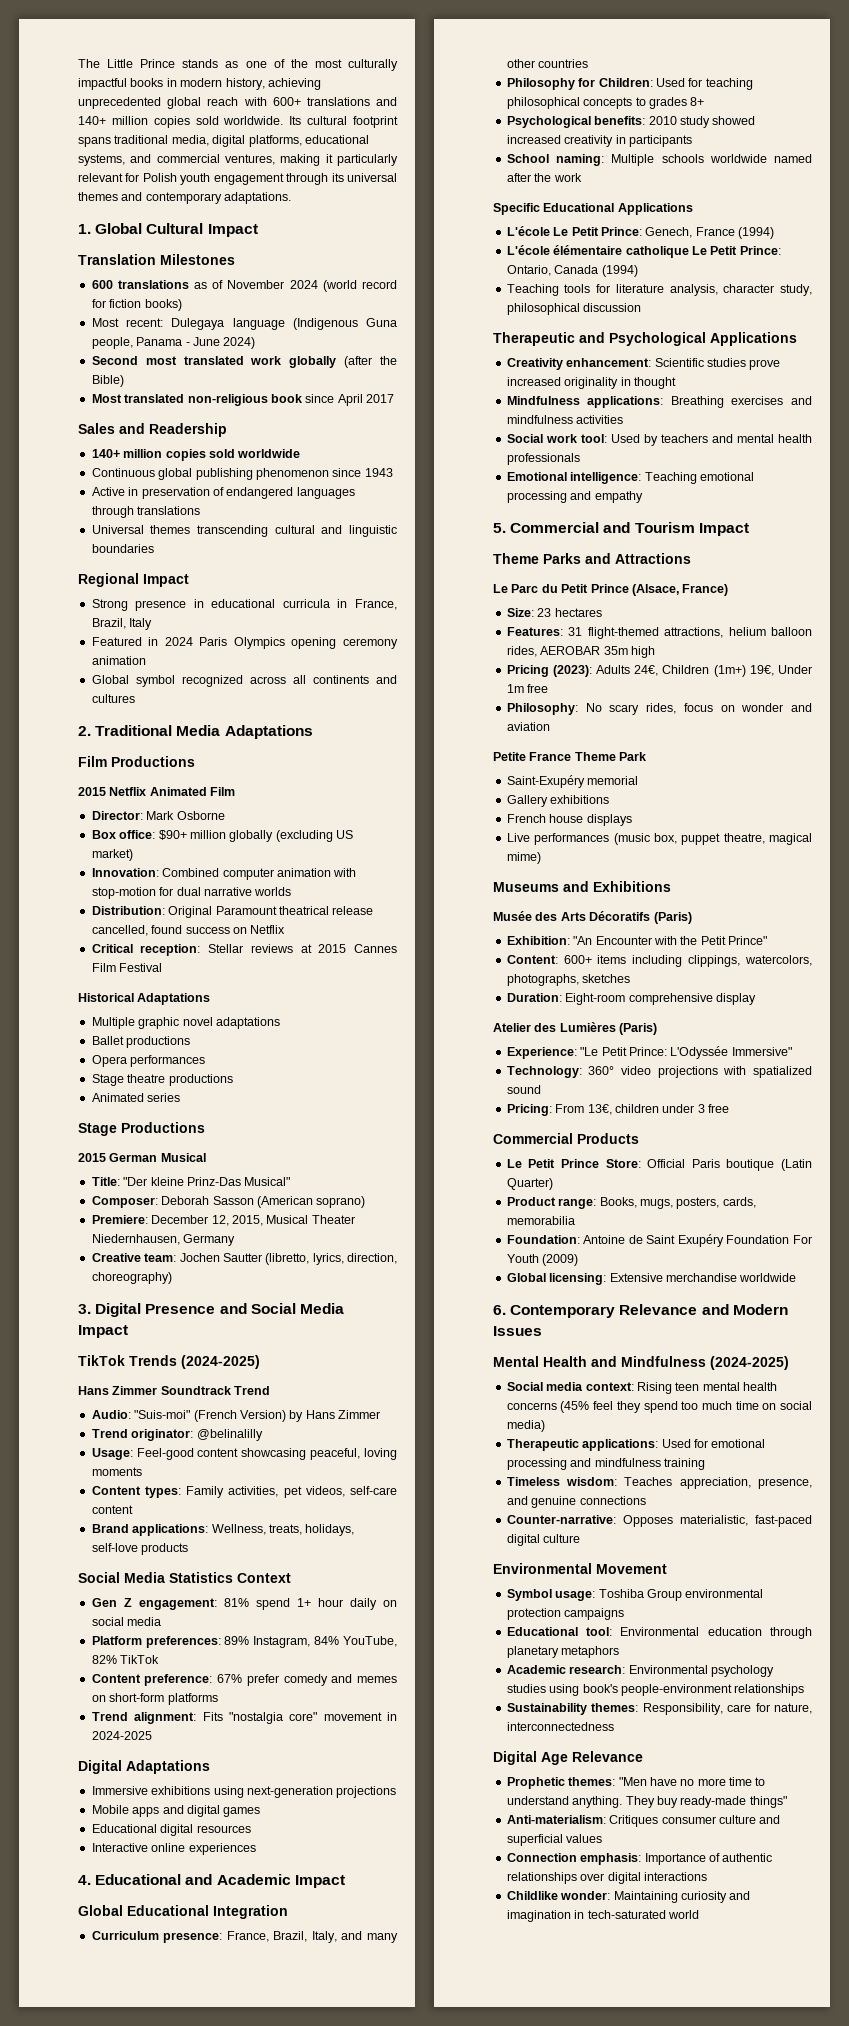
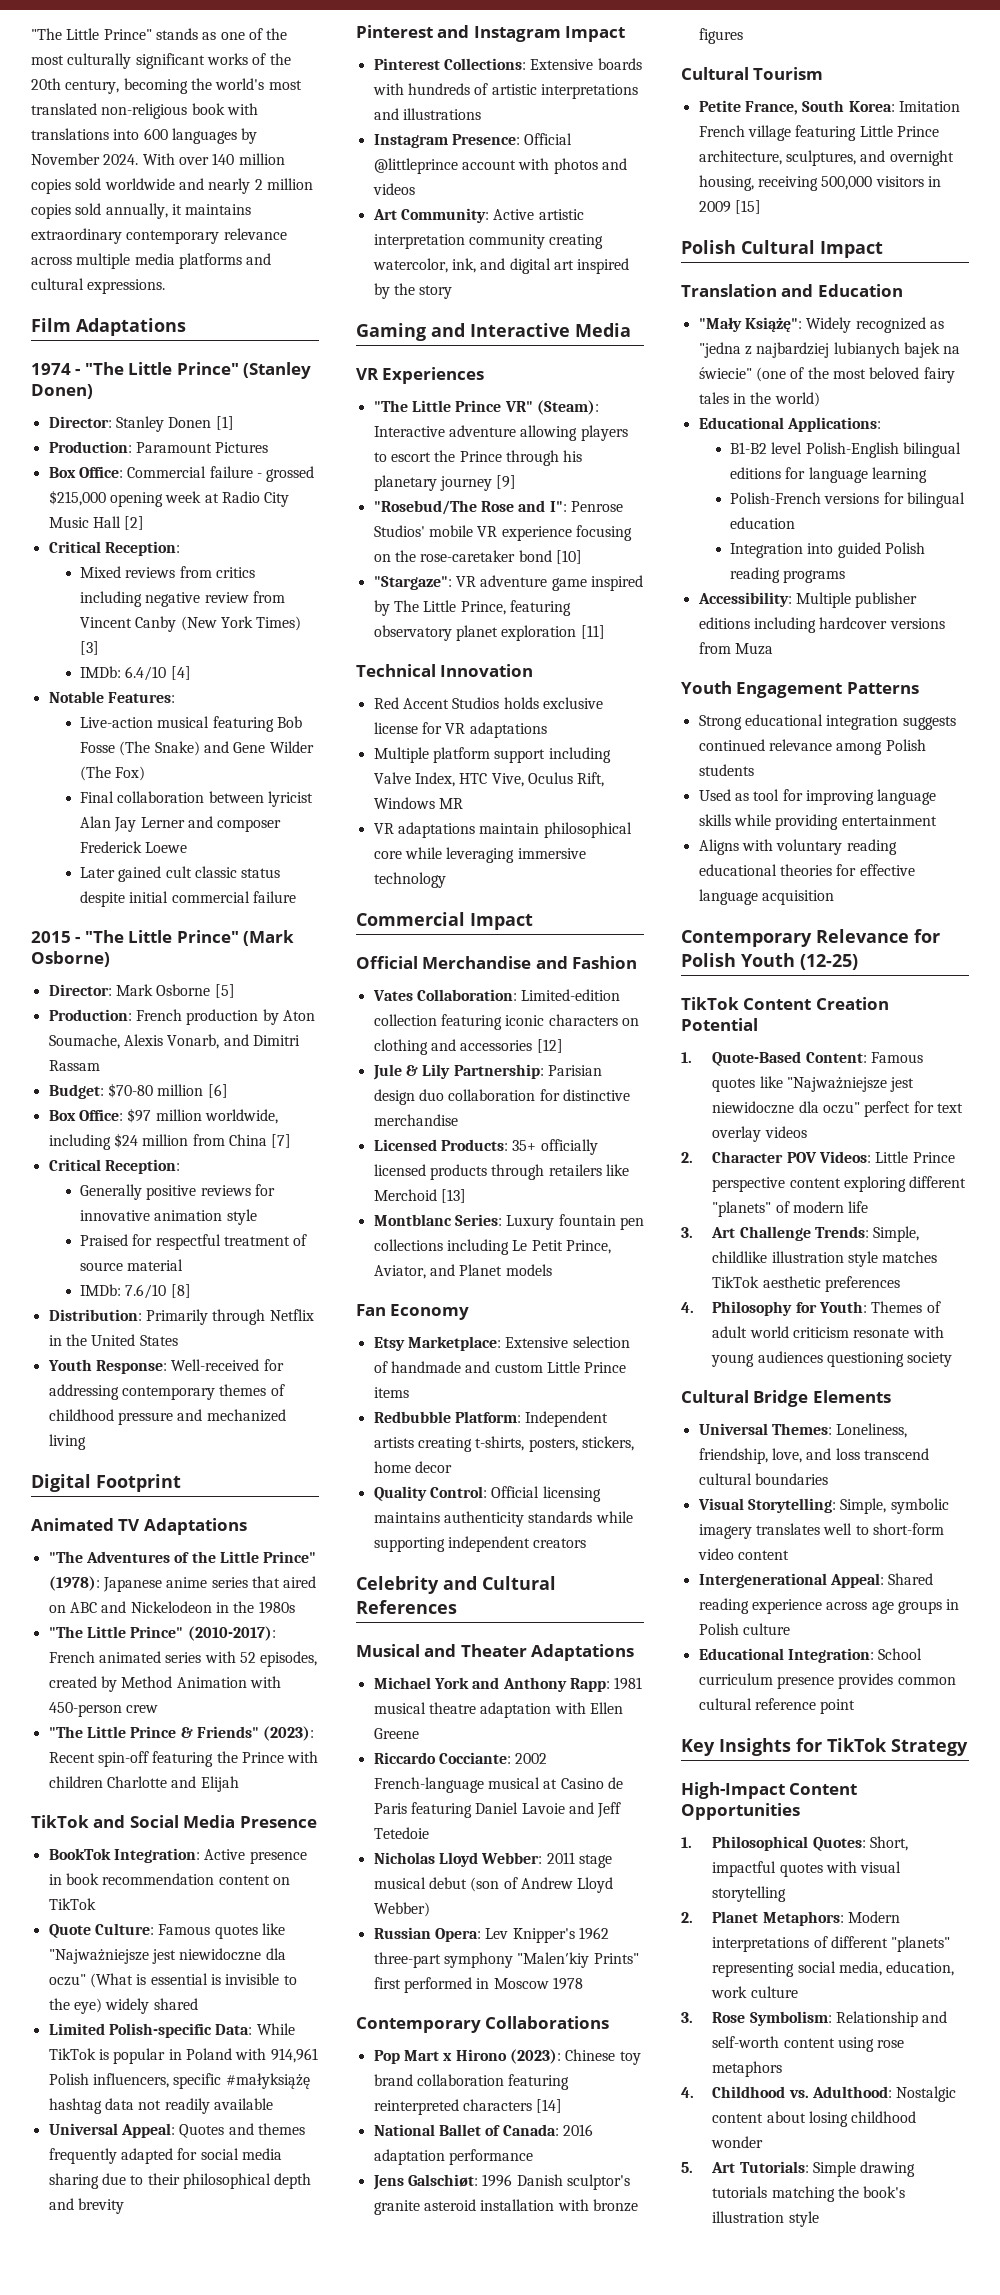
- The Little Prince stands as one of the most culturally impactful books in modern history, achieving unprecedented global reach with 600+ translations and 140+ million copies sold worldwide. Its cultural footprint spans traditional media, digital platforms, educational systems, and commercial ventures, making it particularly relevant for Polish youth engagement through its universal themes and contemporary adaptations.
- 1. Global Cultural Impact
- Translation Milestones
- 600 translations as of November 2024 (world record for fiction books)
- Most recent: Dulegaya language (Indigenous Guna people, Panama - June 2024)
- Second most translated work globally (after the Bible)
- Most translated non-religious book since April 2017
- Sales and Readership
- 140+ million copies sold worldwide
- Continuous global publishing phenomenon since 1943
- Active in preservation of endangered languages through translations
- Universal themes transcending cultural and linguistic boundaries
- Regional Impact
- Strong presence in educational curricula in France, Brazil, Italy
- Featured in 2024 Paris Olympics opening ceremony animation
- Global symbol recognized across all continents and cultures
- 2. Traditional Media Adaptations
- Film Productions
- 2015 Netflix Animated Film
- Director: Mark Osborne
- Box office: $90+ million globally (excluding US market)
- Innovation: Combined computer animation with stop-motion for dual narrative worlds
- Distribution: Original Paramount theatrical release cancelled, found success on Netflix
- Critical reception: Stellar reviews at 2015 Cannes Film Festival
- Historical Adaptations
- Multiple graphic novel adaptations
- Ballet productions
- Opera performances
- Stage theatre productions
- Animated series
- Stage Productions
- 2015 German Musical
- Title: "Der kleine Prinz-Das Musical"
- Composer: Deborah Sasson (American soprano)
- Premiere: December 12, 2015, Musical Theater Niedernhausen, Germany
- Creative team: Jochen Sautter (libretto, lyrics, direction, choreography)
- 3. Digital Presence and Social Media Impact
- TikTok Trends (2024-2025)
- Hans Zimmer Soundtrack Trend
- Audio: "Suis-moi" (French Version) by Hans Zimmer
- Trend originator: @belinalilly
- Usage: Feel-good content showcasing peaceful, loving moments
- Content types: Family activities, pet videos, self-care content
- Brand applications: Wellness, treats, holidays, self-love products
- Social Media Statistics Context
- Gen Z engagement: 81% spend 1+ hour daily on social media
- Platform preferences: 89% Instagram, 84% YouTube, 82% TikTok
- Content preference: 67% prefer comedy and memes on short-form platforms
- Trend alignment: Fits "nostalgia core" movement in 2024-2025
- Digital Adaptations
- Immersive exhibitions using next-generation projections
- Mobile apps and digital games
- Educational digital resources
- Interactive online experiences
- 4. Educational and Academic Impact
- Global Educational Integration
- Curriculum presence: France, Brazil, Italy, and many other countries
- Philosophy for Children: Used for teaching philosophical concepts to grades 8+
- Psychological benefits: 2010 study showed increased creativity in participants
- School naming: Multiple schools worldwide named after the work
- Specific Educational Applications
- L'école Le Petit Prince: Genech, France (1994)
- L'école élémentaire catholique Le Petit Prince: Ontario, Canada (1994)
- Teaching tools for literature analysis, character study, philosophical discussion
- Therapeutic and Psychological Applications
- Creativity enhancement: Scientific studies prove increased originality in thought
- Mindfulness applications: Breathing exercises and mindfulness activities
- Social work tool: Used by teachers and mental health professionals
- Emotional intelligence: Teaching emotional processing and empathy
- 5. Commercial and Tourism Impact
- Theme Parks and Attractions
- Le Parc du Petit Prince (Alsace, France)
- Size: 23 hectares
- Features: 31 flight-themed attractions, helium balloon rides, AEROBAR 35m high
- Pricing (2023): Adults 24€, Children (1m+) 19€, Under 1m free
- Philosophy: No scary rides, focus on wonder and aviation
- Petite France Theme Park
- Saint-Exupéry memorial
- Gallery exhibitions
- French house displays
- Live performances (music box, puppet theatre, magical mime)
- Museums and Exhibitions
- Musée des Arts Décoratifs (Paris)
- Exhibition: "An Encounter with the Petit Prince"
- Content: 600+ items including clippings, watercolors, photographs, sketches
- Duration: Eight-room comprehensive display
- Atelier des Lumières (Paris)
- Experience: "Le Petit Prince: L'Odyssée Immersive"
- Technology: 360° video projections with spatialized sound
- Pricing: From 13€, children under 3 free
- Commercial Products
- Le Petit Prince Store: Official Paris boutique (Latin Quarter)
- Product range: Books, mugs, posters, cards, memorabilia
- Foundation: Antoine de Saint Exupéry Foundation For Youth (2009)
- Global licensing: Extensive merchandise worldwide
- 6. Contemporary Relevance and Modern Issues
- Mental Health and Mindfulness (2024-2025)
- Social media context: Rising teen mental health concerns (45% feel they spend too much time on social media)
- Therapeutic applications: Used for emotional processing and mindfulness training
- Timeless wisdom: Teaches appreciation, presence, and genuine connections
- Counter-narrative: Opposes materialistic, fast-paced digital culture
- Environmental Movement
- Symbol usage: Toshiba Group environmental protection campaigns
- Educational tool: Environmental education through planetary metaphors
- Academic research: Environmental psychology studies using book's people-environment relationships
- Sustainability themes: Responsibility, care for nature, interconnectedness
- Digital Age Relevance
- Prophetic themes: "Men have no more time to understand anything. They buy ready-made things"
- Anti-materialism: Critiques consumer culture and superficial values
- Connection emphasis: Importance of authentic relationships over digital interactions
- Childlike wonder: Maintaining curiosity and imagination in tech-saturated world
+ "The Little Prince" stands as one of the most culturally significant works of the 20th century, becoming the world's most translated non-religious book with translations into 600 languages by November 2024. With over 140 million copies sold worldwide and nearly 2 million copies sold annually, it maintains extraordinary contemporary relevance across multiple media platforms and cultural expressions.
+ Film Adaptations
+ 1974 - "The Little Prince" (Stanley Donen)
+ Director: Stanley Donen [1]
+ Production: Paramount Pictures
+ Box Office: Commercial failure - grossed $215,000 opening week at Radio City Music Hall [2]
+ Critical Reception:
+ Mixed reviews from critics including negative review from Vincent Canby (New York Times) [3]
+ IMDb: 6.4/10 [4]
+ Notable Features:
+ Live-action musical featuring Bob Fosse (The Snake) and Gene Wilder (The Fox)
+ Final collaboration between lyricist Alan Jay Lerner and composer Frederick Loewe
+ Later gained cult classic status despite initial commercial failure
+ 2015 - "The Little Prince" (Mark Osborne)
+ Director: Mark Osborne [5]
+ Production: French production by Aton Soumache, Alexis Vonarb, and Dimitri Rassam
+ Budget: $70-80 million [6]
+ Box Office: $97 million worldwide, including $24 million from China [7]
+ Critical Reception:
+ Generally positive reviews for innovative animation style
+ Praised for respectful treatment of source material
+ IMDb: 7.6/10 [8]
+ Distribution: Primarily through Netflix in the United States
+ Youth Response: Well-received for addressing contemporary themes of childhood pressure and mechanized living
+ Digital Footprint
+ Animated TV Adaptations
+ "The Adventures of the Little Prince" (1978): Japanese anime series that aired on ABC and Nickelodeon in the 1980s
+ "The Little Prince" (2010-2017): French animated series with 52 episodes, created by Method Animation with 450-person crew
+ "The Little Prince & Friends" (2023): Recent spin-off featuring the Prince with children Charlotte and Elijah
+ TikTok and Social Media Presence
+ BookTok Integration: Active presence in book recommendation content on TikTok
+ Quote Culture: Famous quotes like "Najważniejsze jest niewidoczne dla oczu" (What is essential is invisible to the eye) widely shared
+ Limited Polish-specific Data: While TikTok is popular in Poland with 914,961 Polish influencers, specific #małyksiążę hashtag data not readily available
+ Universal Appeal: Quotes and themes frequently adapted for social media sharing due to their philosophical depth and brevity
+ Pinterest and Instagram Impact
+ Pinterest Collections: Extensive boards with hundreds of artistic interpretations and illustrations
+ Instagram Presence: Official @littleprince account with photos and videos
+ Art Community: Active artistic interpretation community creating watercolor, ink, and digital art inspired by the story
+ Gaming and Interactive Media
+ VR Experiences
+ "The Little Prince VR" (Steam): Interactive adventure allowing players to escort the Prince through his planetary journey [9]
+ "Rosebud/The Rose and I": Penrose Studios' mobile VR experience focusing on the rose-caretaker bond [10]
+ "Stargaze": VR adventure game inspired by The Little Prince, featuring observatory planet exploration [11]
+ Technical Innovation
+ Red Accent Studios holds exclusive license for VR adaptations
+ Multiple platform support including Valve Index, HTC Vive, Oculus Rift, Windows MR
+ VR adaptations maintain philosophical core while leveraging immersive technology
+ Commercial Impact
+ Official Merchandise and Fashion
+ Vates Collaboration: Limited-edition collection featuring iconic characters on clothing and accessories [12]
+ Jule & Lily Partnership: Parisian design duo collaboration for distinctive merchandise
+ Licensed Products: 35+ officially licensed products through retailers like Merchoid [13]
+ Montblanc Series: Luxury fountain pen collections including Le Petit Prince, Aviator, and Planet models
+ Fan Economy
+ Etsy Marketplace: Extensive selection of handmade and custom Little Prince items
+ Redbubble Platform: Independent artists creating t-shirts, posters, stickers, home decor
+ Quality Control: Official licensing maintains authenticity standards while supporting independent creators
+ Celebrity and Cultural References
+ Musical and Theater Adaptations
+ Michael York and Anthony Rapp: 1981 musical theatre adaptation with Ellen Greene
+ Riccardo Cocciante: 2002 French-language musical at Casino de Paris featuring Daniel Lavoie and Jeff Tetedoie
+ Nicholas Lloyd Webber: 2011 stage musical debut (son of Andrew Lloyd Webber)
+ Russian Opera: Lev Knipper's 1962 three-part symphony "Malen′kiy Prints" first performed in Moscow 1978
+ Contemporary Collaborations
+ Pop Mart x Hirono (2023): Chinese toy brand collaboration featuring reinterpreted characters [14]
+ National Ballet of Canada: 2016 adaptation performance
+ Jens Galschiøt: 1996 Danish sculptor's granite asteroid installation with bronze figures
+ Cultural Tourism
+ Petite France, South Korea: Imitation French village featuring Little Prince architecture, sculptures, and overnight housing, receiving 500,000 visitors in 2009 [15]
+ Polish Cultural Impact
+ Translation and Education
+ "Mały Książę": Widely recognized as "jedna z najbardziej lubianych bajek na świecie" (one of the most beloved fairy tales in the world)
+ Educational Applications:
+ B1-B2 level Polish-English bilingual editions for language learning
+ Polish-French versions for bilingual education
+ Integration into guided Polish reading programs
+ Accessibility: Multiple publisher editions including hardcover versions from Muza
+ Youth Engagement Patterns
+ Strong educational integration suggests continued relevance among Polish students
+ Used as tool for improving language skills while providing entertainment
+ Aligns with voluntary reading educational theories for effective language acquisition
+ Contemporary Relevance for Polish Youth (12-25)
+ TikTok Content Creation Potential
+ 1. Quote-Based Content: Famous quotes like "Najważniejsze jest niewidoczne dla oczu" perfect for text overlay videos
+ 2. Character POV Videos: Little Prince perspective content exploring different "planets" of modern life
+ 3. Art Challenge Trends: Simple, childlike illustration style matches TikTok aesthetic preferences
+ 4. Philosophy for Youth: Themes of adult world criticism resonate with young audiences questioning society
+ Cultural Bridge Elements
+ Universal Themes: Loneliness, friendship, love, and loss transcend cultural boundaries
+ Visual Storytelling: Simple, symbolic imagery translates well to short-form video content
+ Intergenerational Appeal: Shared reading experience across age groups in Polish culture
+ Educational Integration: School curriculum presence provides common cultural reference point
+ Key Insights for TikTok Strategy
+ High-Impact Content Opportunities
+ 1. Philosophical Quotes: Short, impactful quotes with visual storytelling
+ 2. Planet Metaphors: Modern interpretations of different "planets" representing social media, education, work culture
+ 3. Rose Symbolism: Relationship and self-worth content using rose metaphors
+ 4. Childhood vs. Adulthood: Nostalgic content about losing childhood wonder
+ 5. Art Tutorials: Simple drawing tutorials matching the book's illustration style

